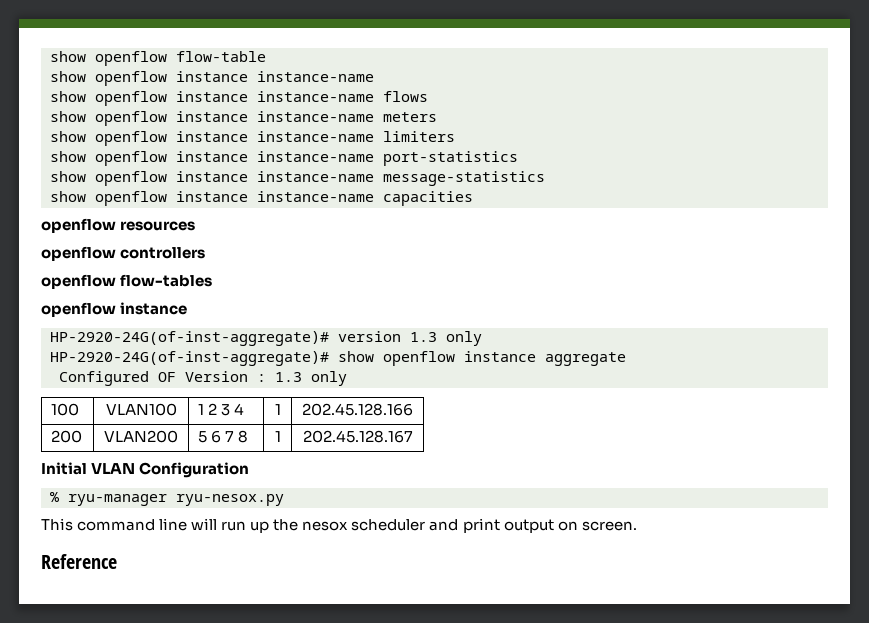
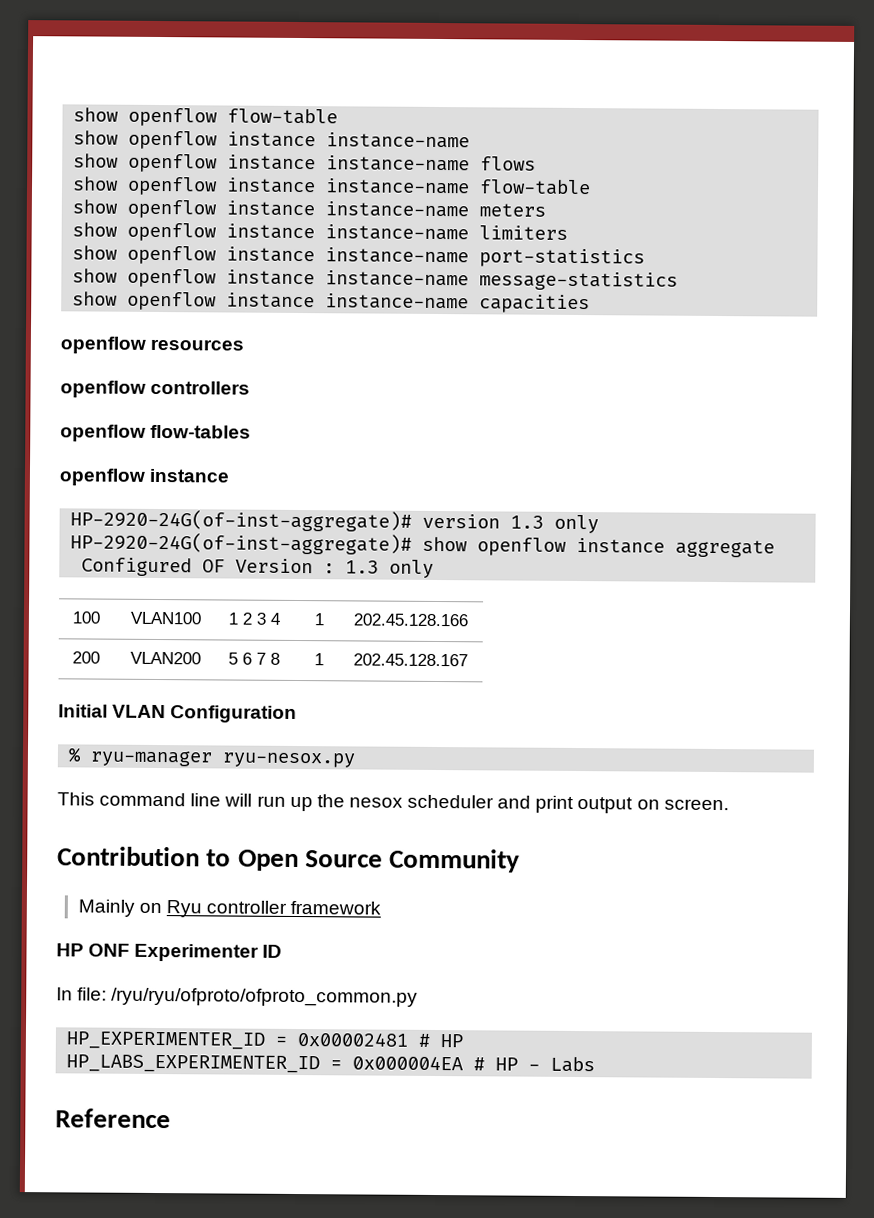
+ show openflow instance instance-name flow-table
+ Contribution to Open Source Community
+ Mainly on Ryu controller framework
+ HP ONF Experimenter ID
+ In file: /ryu/ryu/ofproto/ofproto_common.py
+ HP_EXPERIMENTER_ID = 0x00002481 # HP
+ HP_LABS_EXPERIMENTER_ID = 0x000004EA # HP - Labs

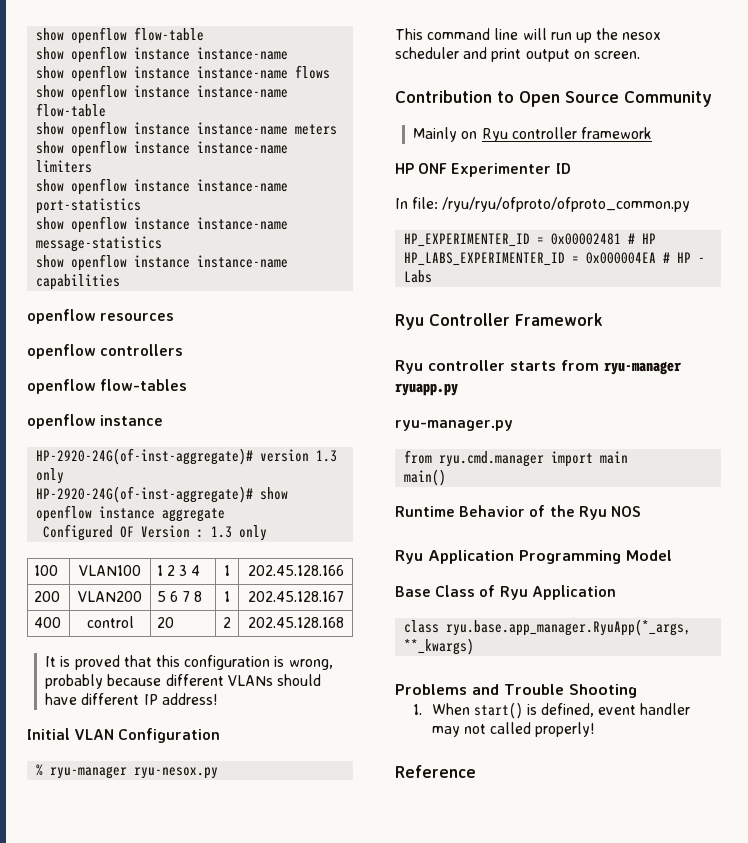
- show openflow instance instance-name capacities
+ show openflow instance instance-name capabilities
+ 400 | control | 20 | 2 | 202.45.128.168
+ It is proved that this configuration is wrong, probably because different VLANs should have different IP address!
+ Ryu Controller Framework
+ Ryu controller starts from ryu-manager ryuapp.py
+ ryu-manager.py
+ from ryu.cmd.manager import main
+ main()
+ Runtime Behavior of the Ryu NOS
+ Ryu Application Programming Model
+ Base Class of Ryu Application
+ class ryu.base.app_manager.RyuApp(*_args, **_kwargs)
+ Problems and Trouble Shooting
+ 1. When start() is defined, event handler may not called properly!

